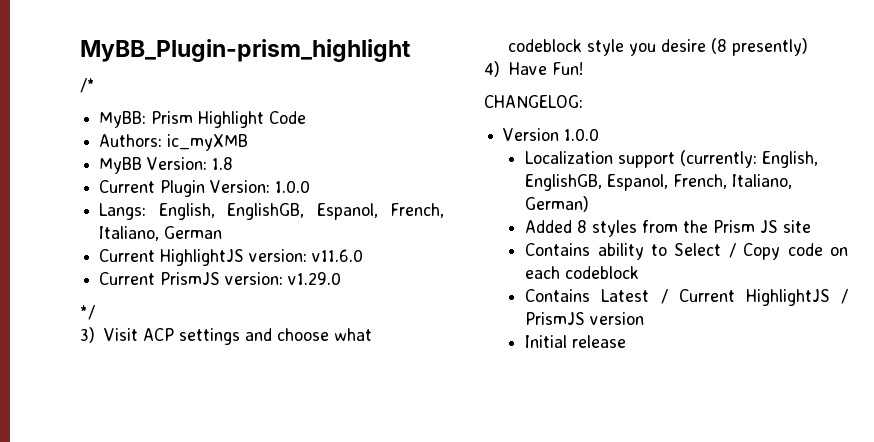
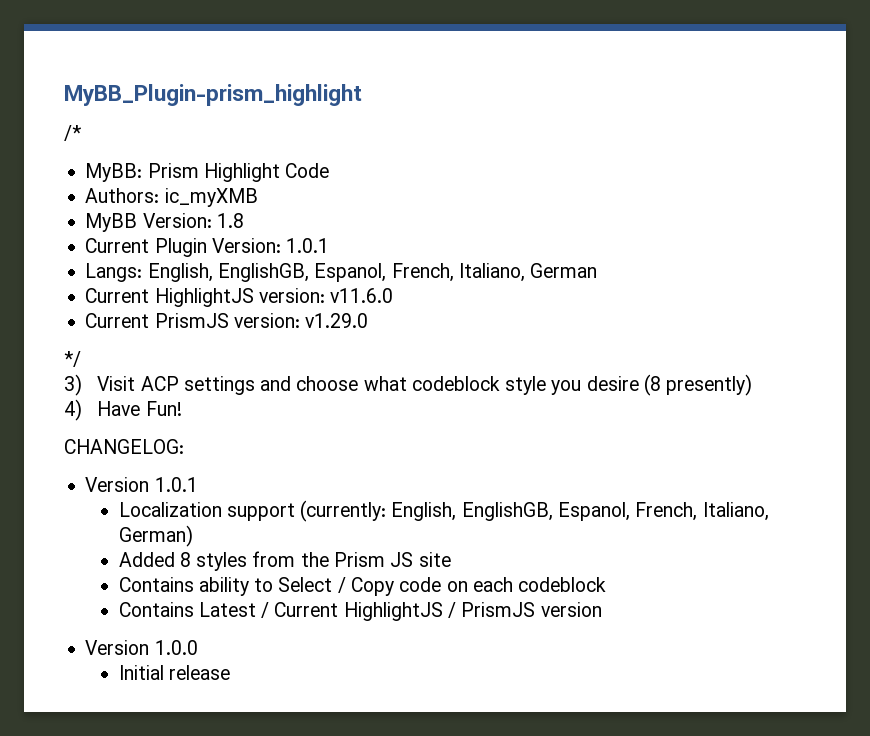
- Current Plugin Version: 1.0.0
+ Current Plugin Version: 1.0.1
- Version 1.0.0
+ Version 1.0.1
+ Version 1.0.0

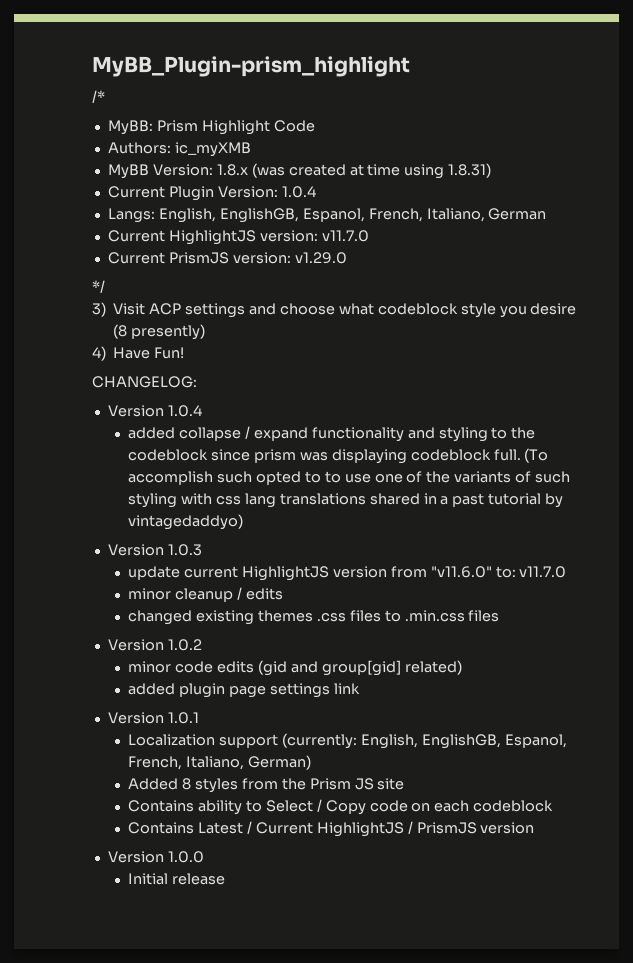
- MyBB Version: 1.8
+ MyBB Version: 1.8.x (was created at time using 1.8.31)
- Current Plugin Version: 1.0.1
+ Current Plugin Version: 1.0.4
- Current HighlightJS version: v11.6.0
+ Current HighlightJS version: v11.7.0
+ Version 1.0.4
+ added collapse / expand functionality and styling to the codeblock since prism was displaying codeblock full. (To accomplish such opted to to use one of the variants of such styling with css lang translations shared in a past tutorial by vintagedaddyo)
+ Version 1.0.3
+ update current HighlightJS version from "v11.6.0" to: v11.7.0
+ minor cleanup / edits
+ changed existing themes .css files to .min.css files
+ Version 1.0.2
+ minor code edits (gid and group[gid] related)
+ added plugin page settings link

